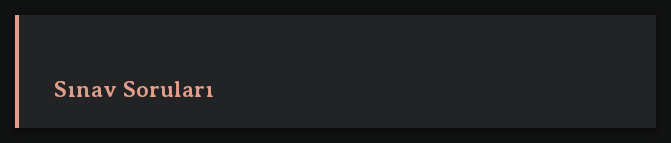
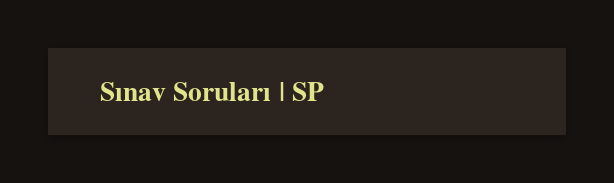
- Sınav Soruları
+ Sınav Soruları | SP

